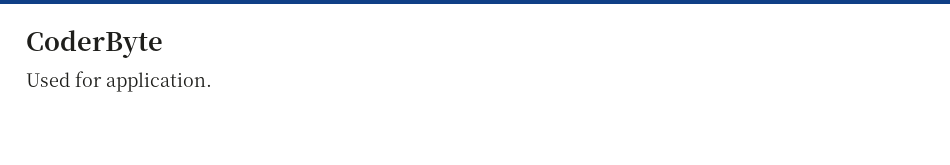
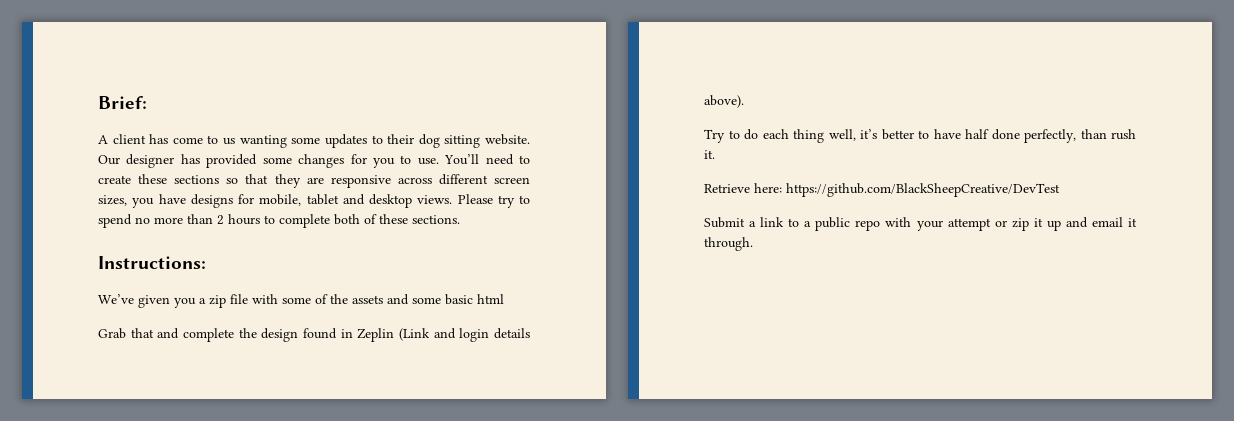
- CoderByte
- Used for application.
+ Brief:
+ A client has come to us wanting some updates to their dog sitting website. Our designer has provided some changes for you to use. You’ll need to create these sections so that they are responsive across different screen sizes, you have designs for mobile, tablet and desktop views. Please try to spend no more than 2 hours to complete both of these sections.
+ Instructions:
+ We’ve given you a zip file with some of the assets and some basic html
+ Grab that and complete the design found in Zeplin (Link and login details above).
+ Try to do each thing well, it’s better to have half done perfectly, than rush it.
+ Retrieve here: https://github.com/BlackSheepCreative/DevTest
+ Submit a link to a public repo with your attempt or zip it up and email it through.

